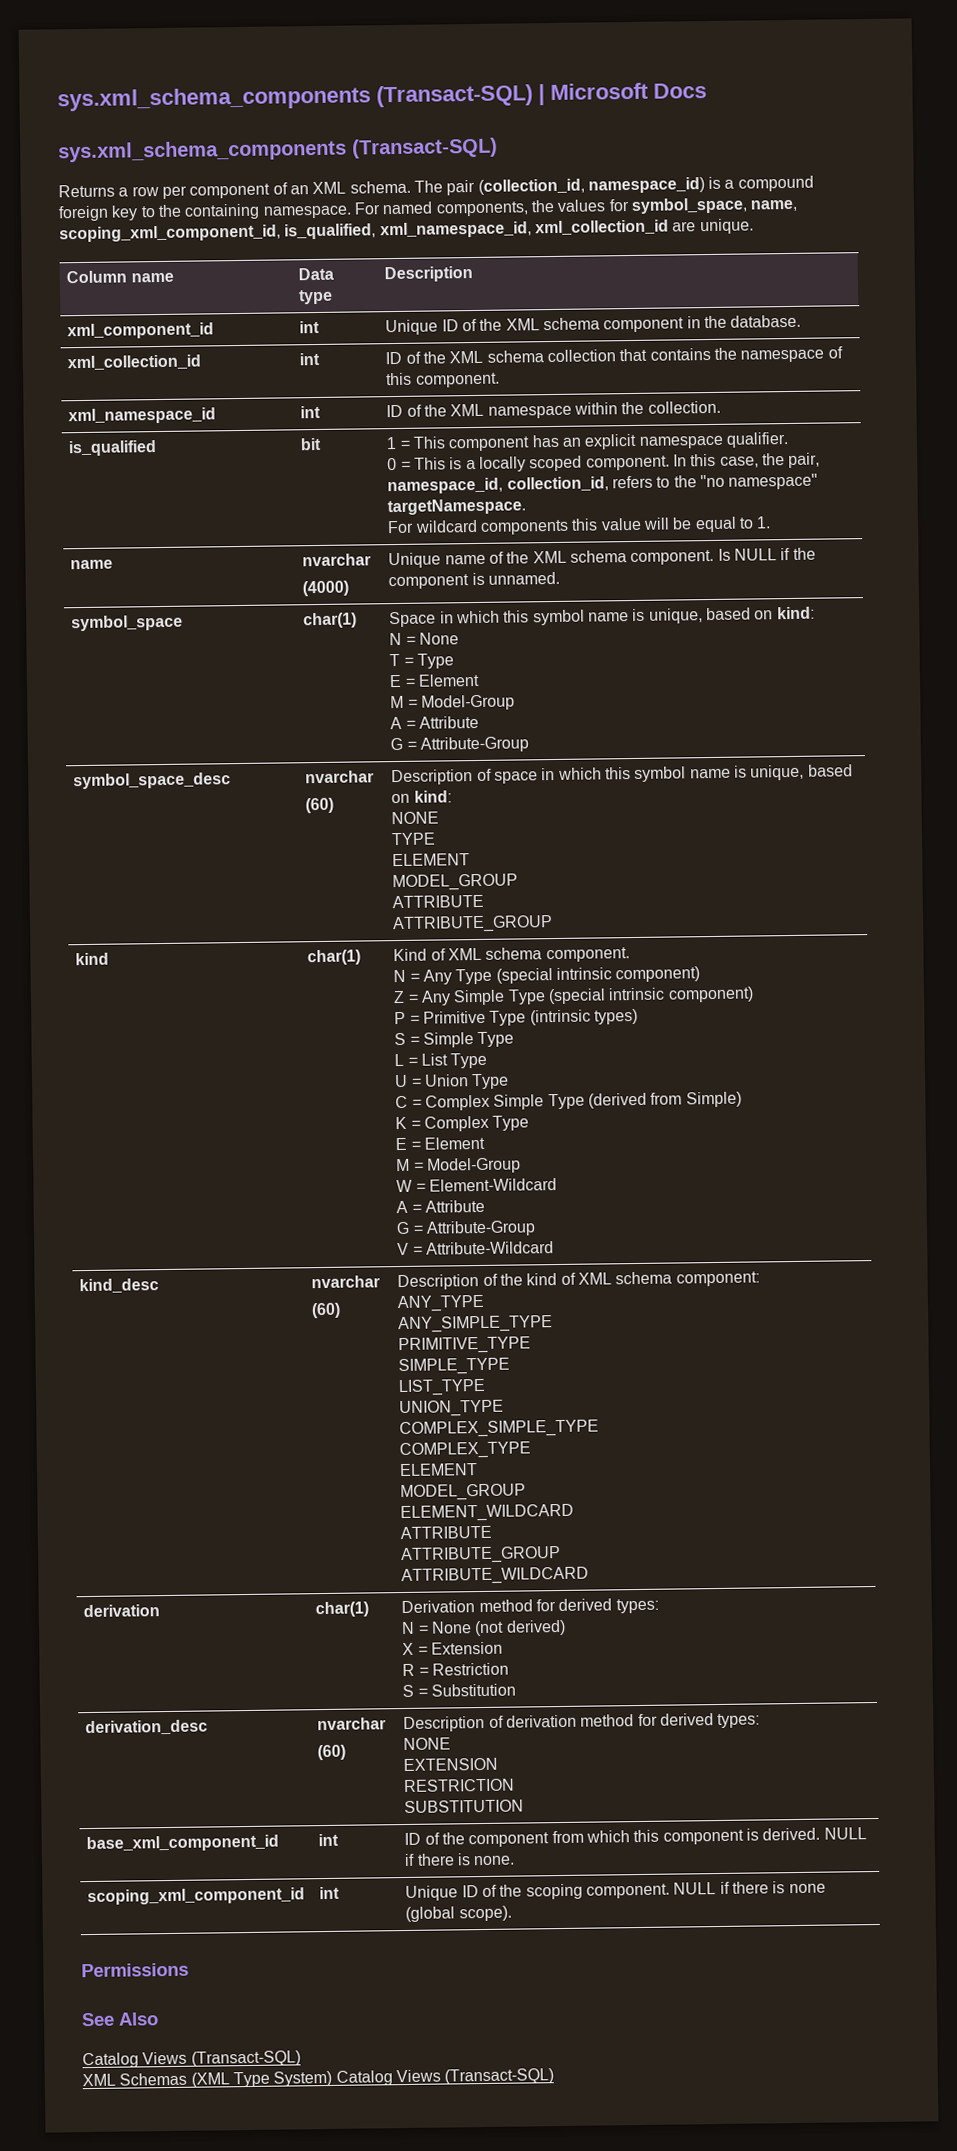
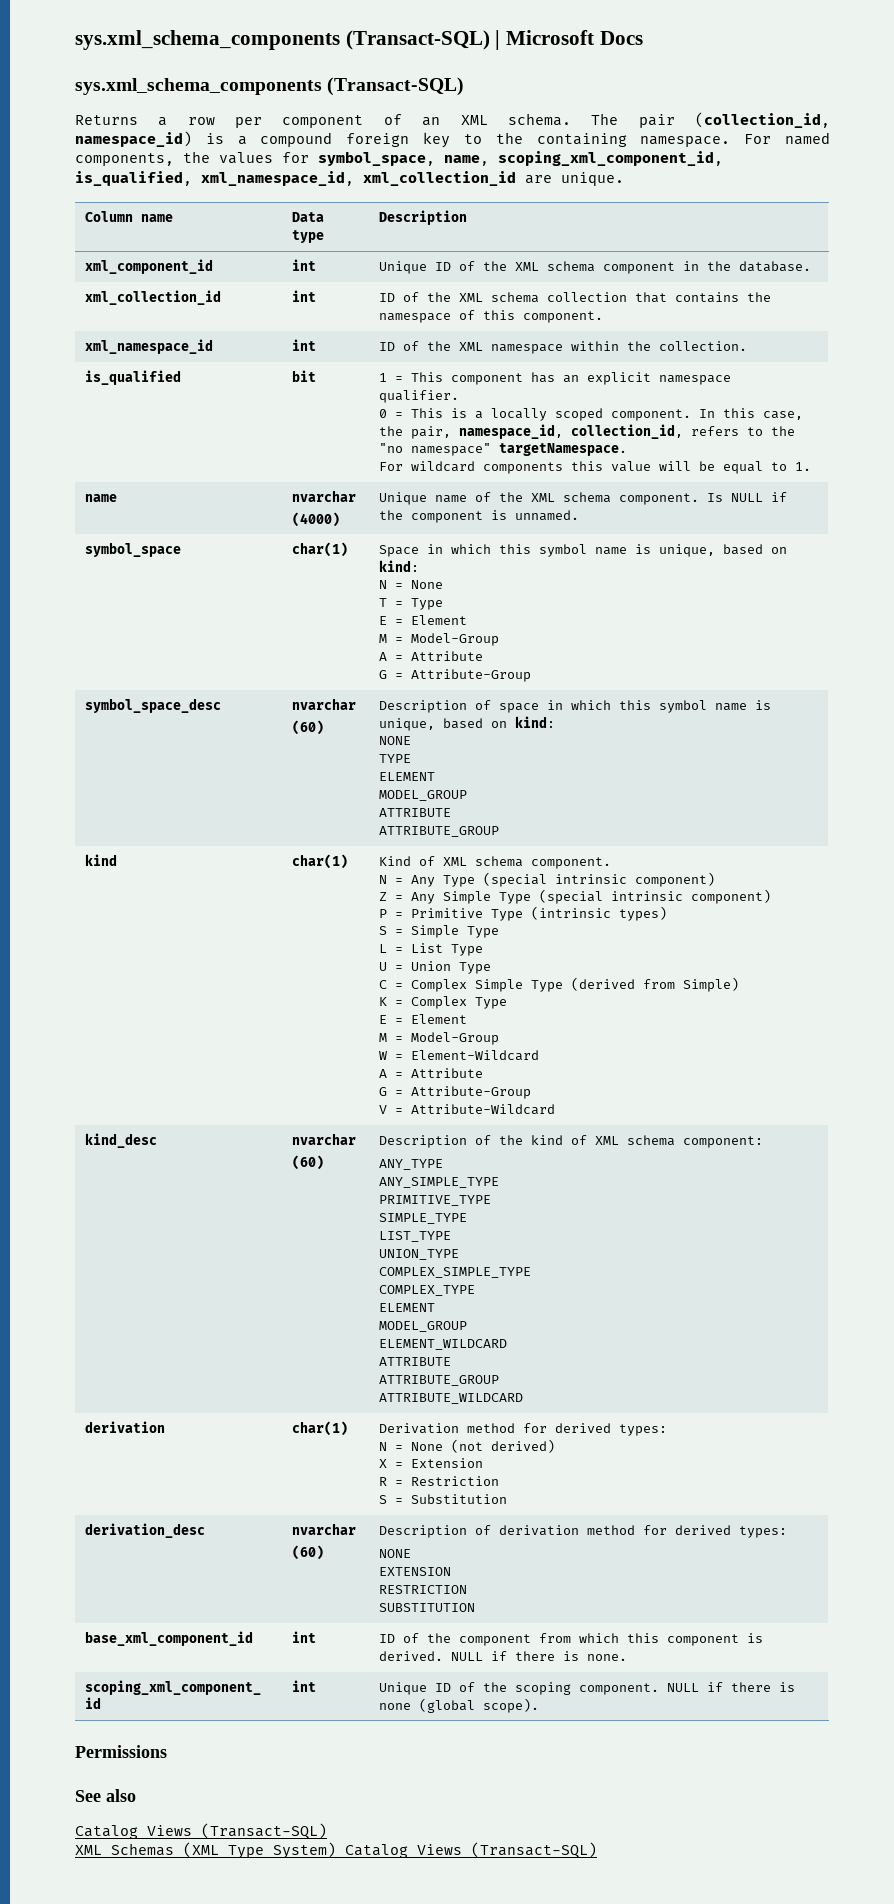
- See Also
+ See also

